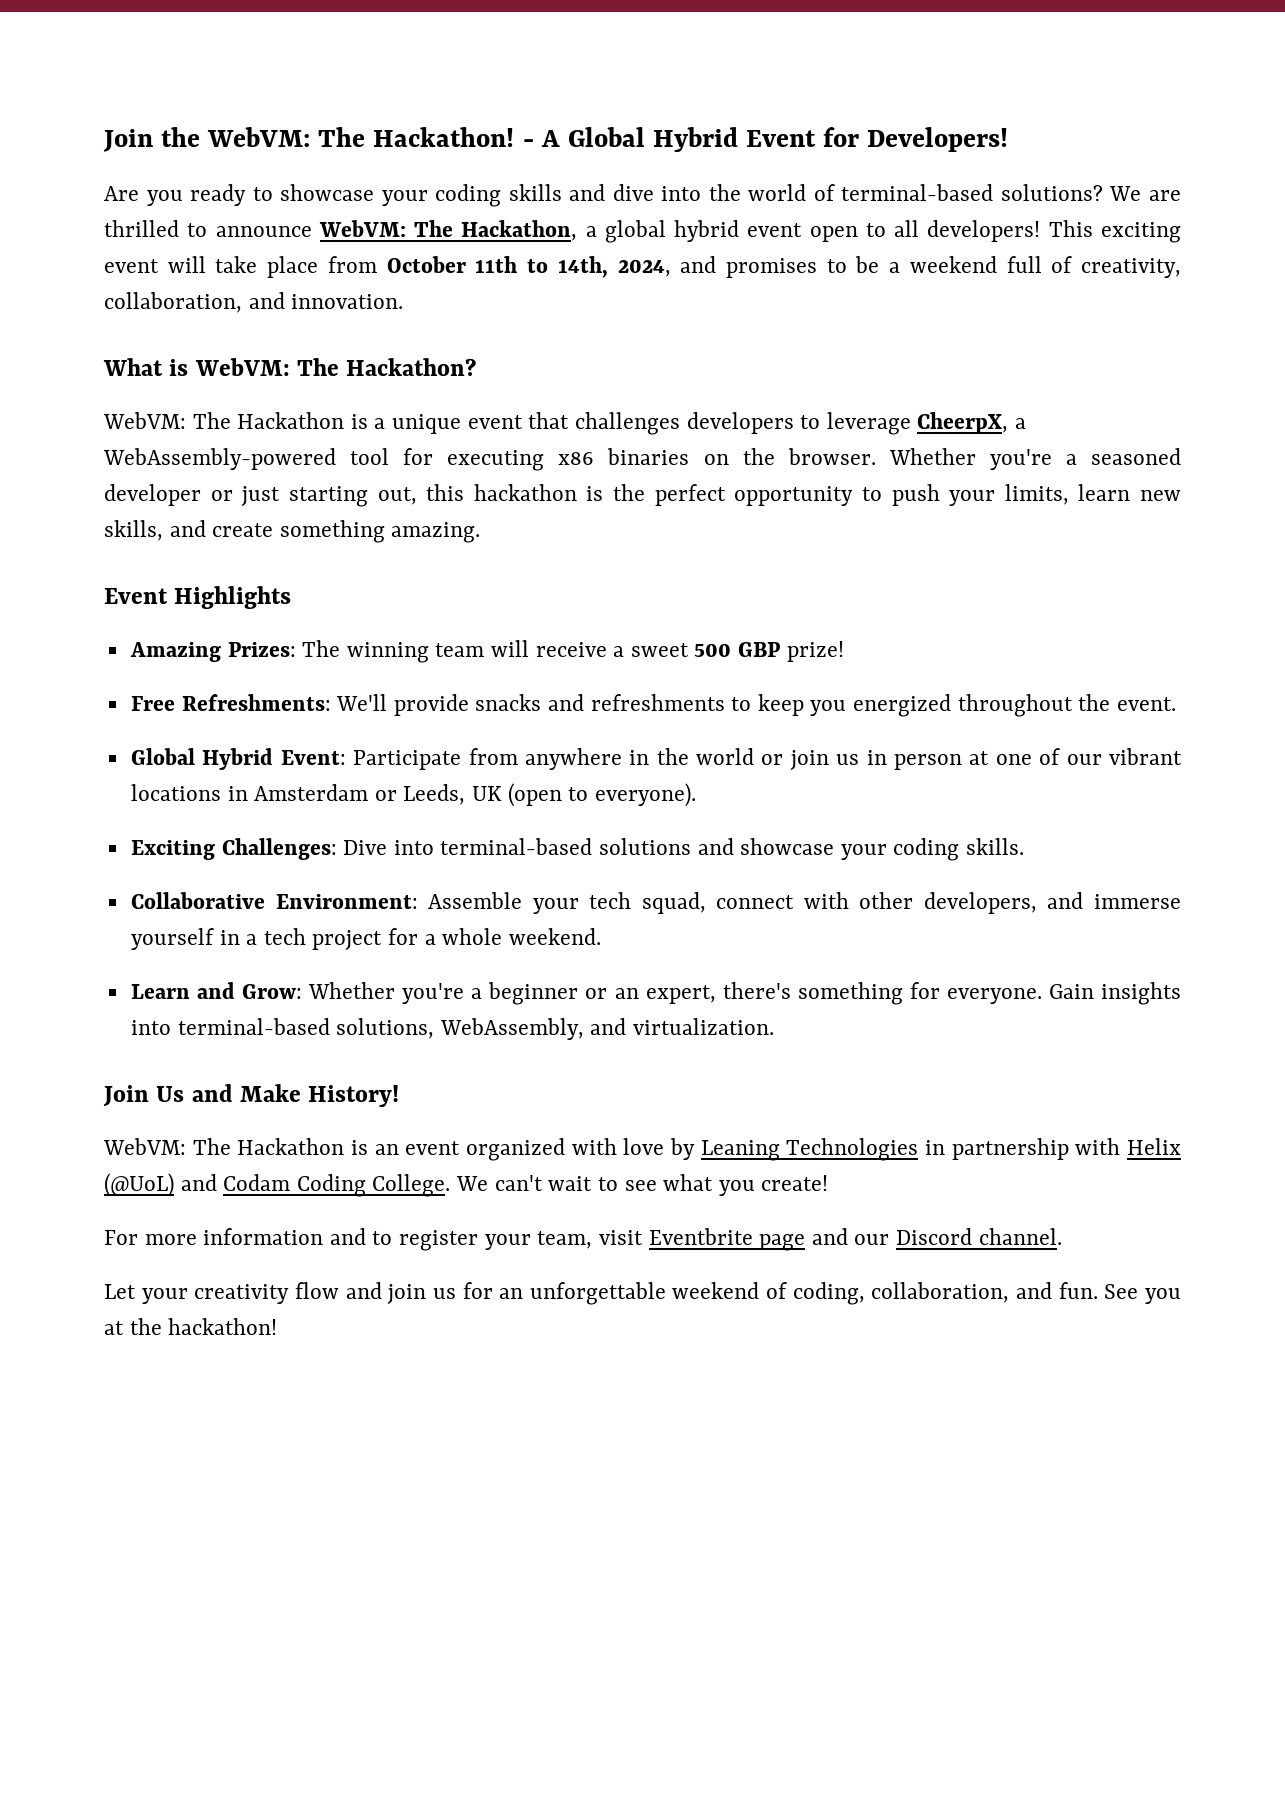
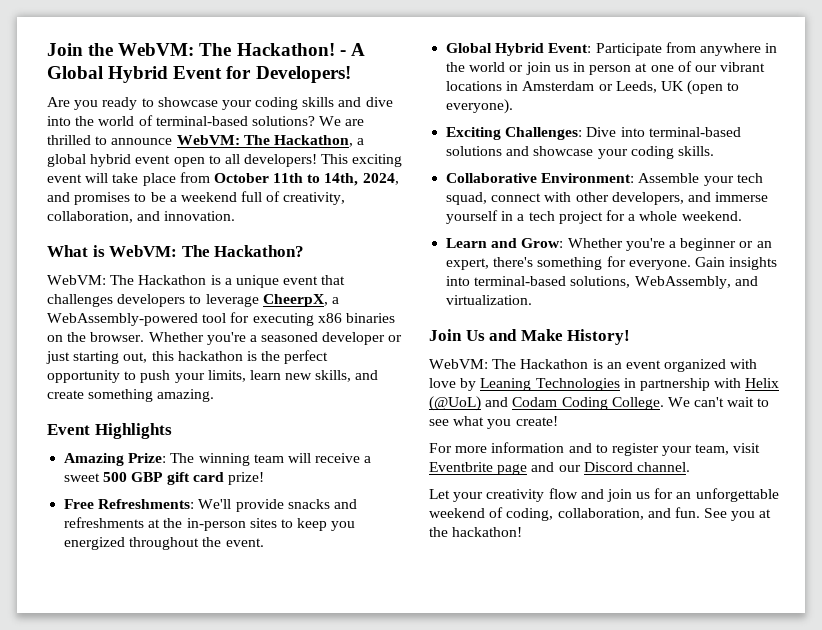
- Amazing Prizes: The winning team will receive a sweet 500 GBP prize!
+ Amazing Prize: The winning team will receive a sweet 500 GBP gift card prize!
- Free Refreshments: We'll provide snacks and refreshments to keep you energized throughout the event.
+ Free Refreshments: We'll provide snacks and refreshments at the in-person sites to keep you energized throughout the event.

